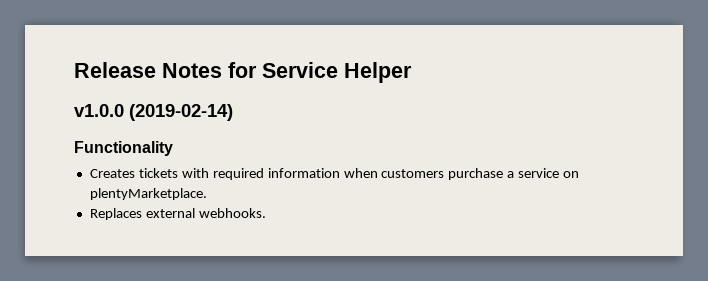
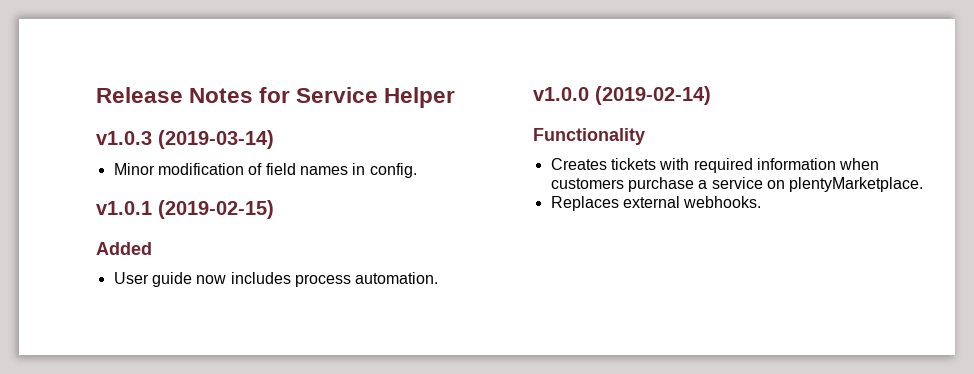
+ v1.0.3 (2019-03-14)
+ Minor modification of field names in config.
+ v1.0.1 (2019-02-15)
+ Added
+ User guide now includes process automation.

